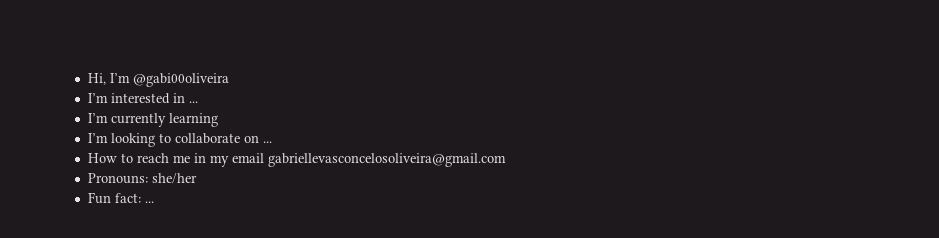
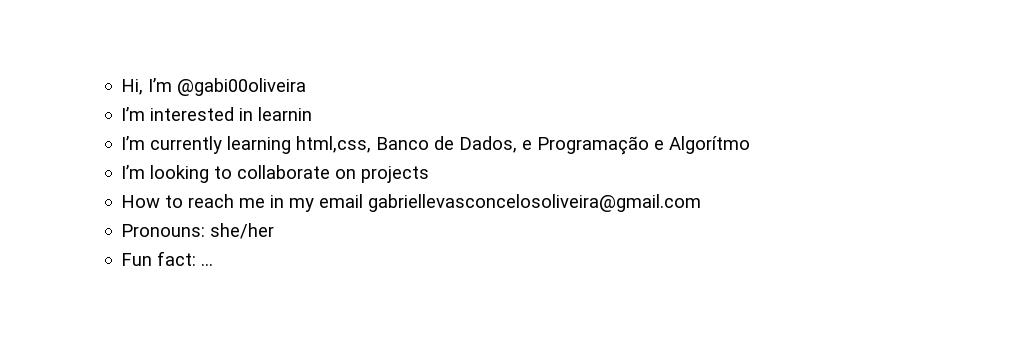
- I’m interested in ...
+ I’m interested in learnin
- I’m currently learning
+ I’m currently learning html,css, Banco de Dados, e Programação e Algorítmo
- I’m looking to collaborate on ...
+ I’m looking to collaborate on projects

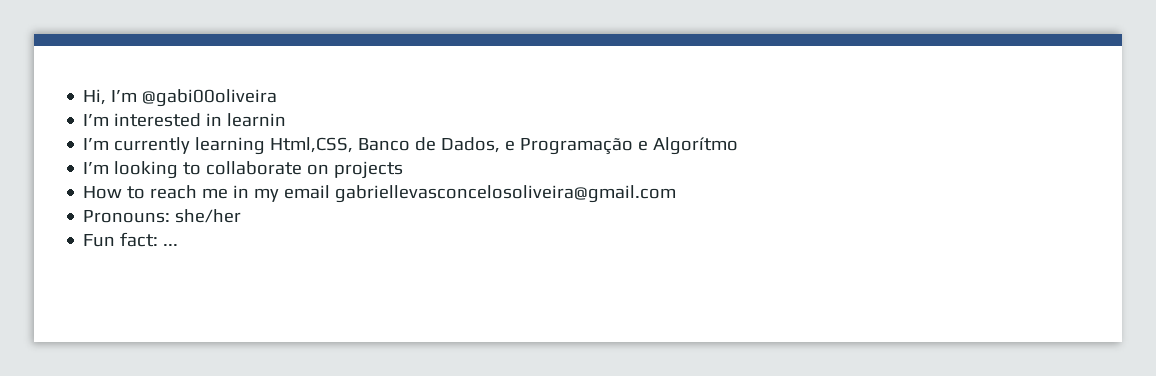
- I’m currently learning html,css, Banco de Dados, e Programação e Algorítmo
+ I’m currently learning Html,CSS, Banco de Dados, e Programação e Algorítmo

